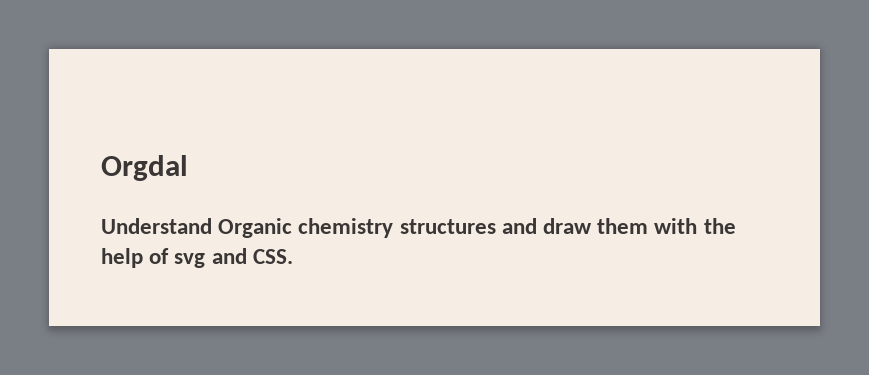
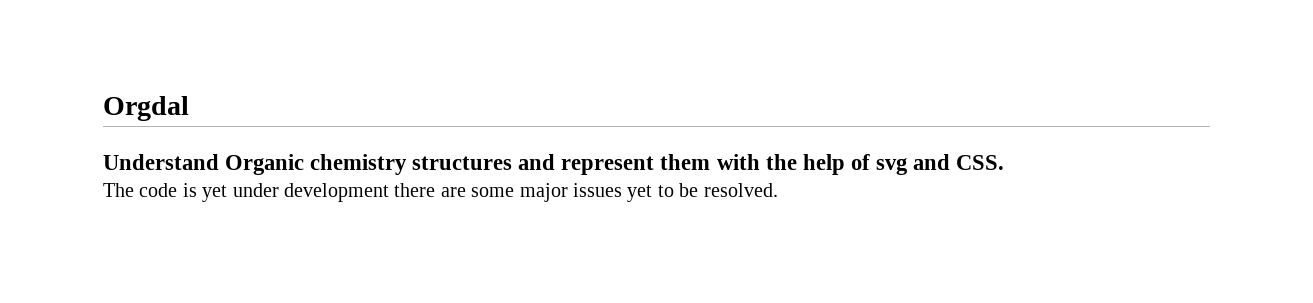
- Understand Organic chemistry structures and draw them with the help of svg and CSS.
+ Understand Organic chemistry structures and represent them with the help of svg and CSS.
+ The code is yet under development there are some major issues yet to be resolved.

